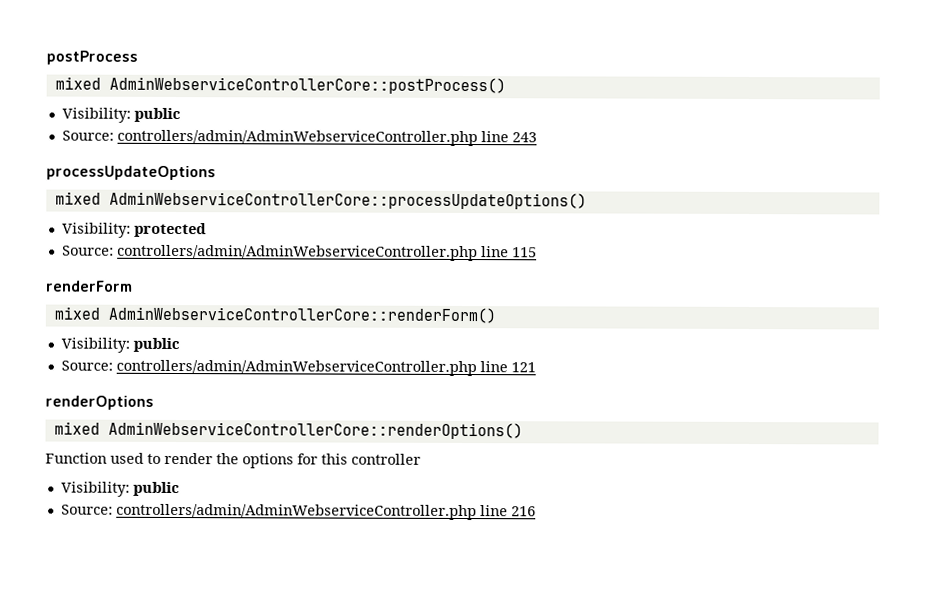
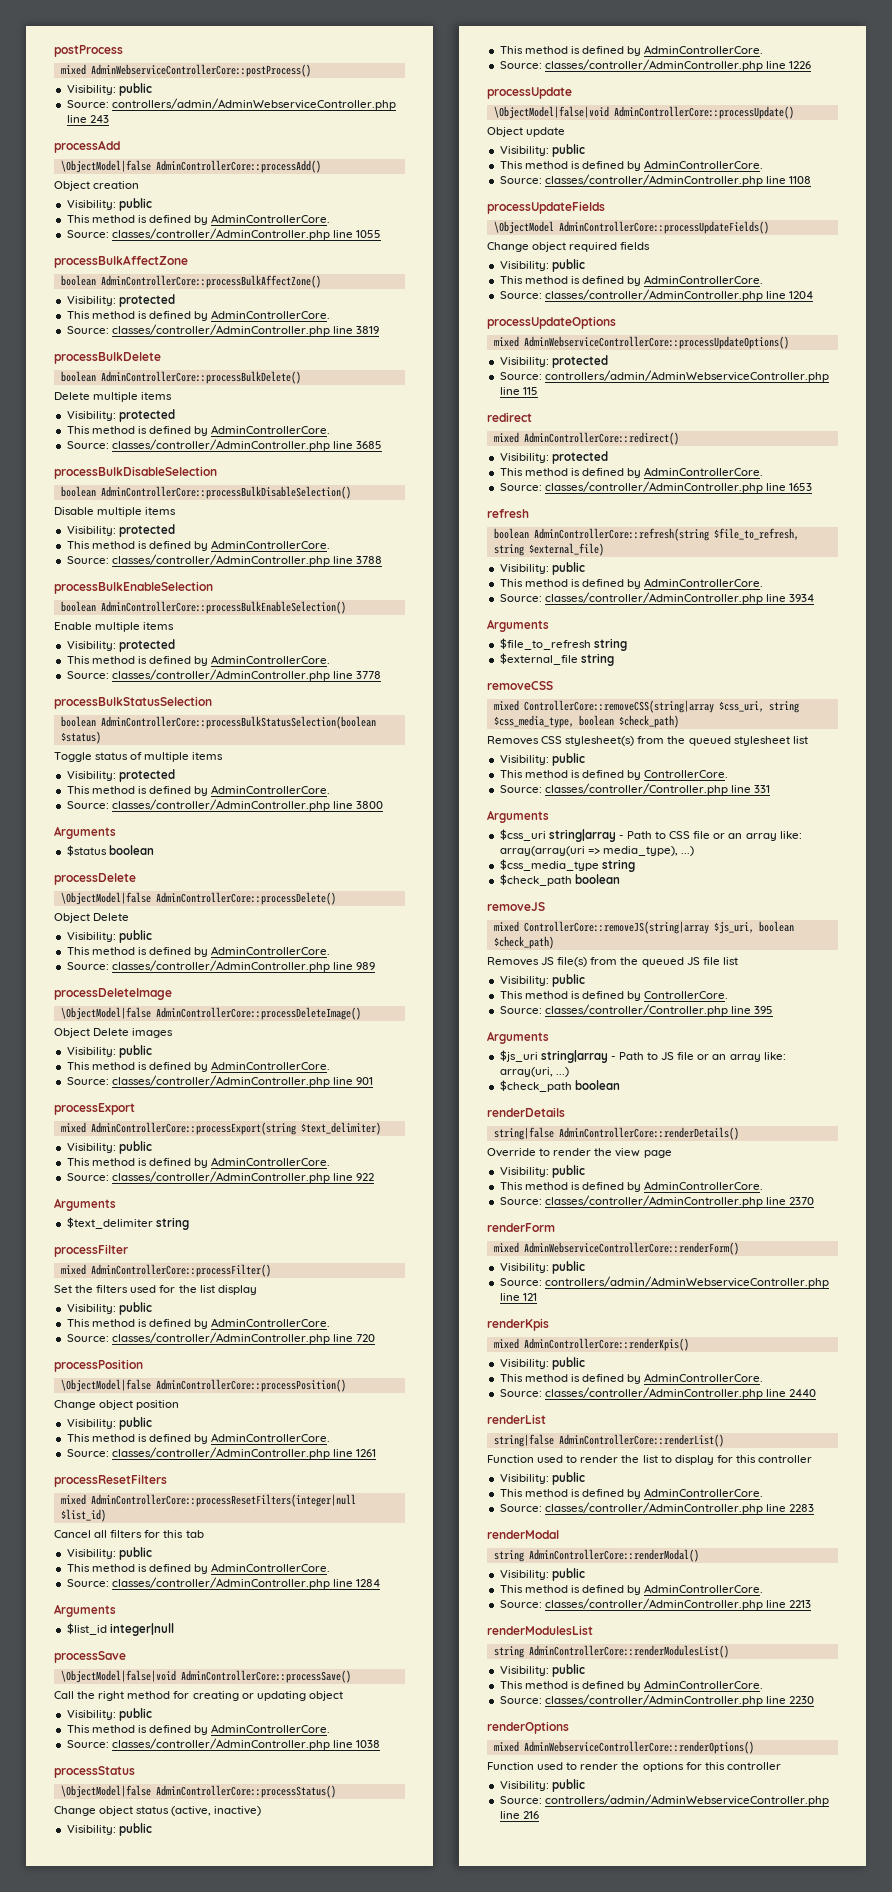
+ processAdd
+ \ObjectModel|false AdminControllerCore::processAdd()
+ Object creation
+ Visibility: public
+ This method is defined by AdminControllerCore.
+ Source: classes/controller/AdminController.php line 1055
+ processBulkAffectZone
+ boolean AdminControllerCore::processBulkAffectZone()
+ Visibility: protected
+ This method is defined by AdminControllerCore.
+ Source: classes/controller/AdminController.php line 3819
+ processBulkDelete
+ boolean AdminControllerCore::processBulkDelete()
+ Delete multiple items
+ Visibility: protected
+ This method is defined by AdminControllerCore.
+ Source: classes/controller/AdminController.php line 3685
+ processBulkDisableSelection
+ boolean AdminControllerCore::processBulkDisableSelection()
+ Disable multiple items
+ Visibility: protected
+ This method is defined by AdminControllerCore.
+ Source: classes/controller/AdminController.php line 3788
+ processBulkEnableSelection
+ boolean AdminControllerCore::processBulkEnableSelection()
+ Enable multiple items
+ Visibility: protected
+ This method is defined by AdminControllerCore.
+ Source: classes/controller/AdminController.php line 3778
+ processBulkStatusSelection
+ boolean AdminControllerCore::processBulkStatusSelection(boolean $status)
+ Toggle status of multiple items
+ Visibility: protected
+ This method is defined by AdminControllerCore.
+ Source: classes/controller/AdminController.php line 3800
+ Arguments
+ $status boolean
+ processDelete
+ \ObjectModel|false AdminControllerCore::processDelete()
+ Object Delete
+ Visibility: public
+ This method is defined by AdminControllerCore.
+ Source: classes/controller/AdminController.php line 989
+ processDeleteImage
+ \ObjectModel|false AdminControllerCore::processDeleteImage()
+ Object Delete images
+ Visibility: public
+ This method is defined by AdminControllerCore.
+ Source: classes/controller/AdminController.php line 901
+ processExport
+ mixed AdminControllerCore::processExport(string $text_delimiter)
+ Visibility: public
+ This method is defined by AdminControllerCore.
+ Source: classes/controller/AdminController.php line 922
+ Arguments
+ $text_delimiter string
+ processFilter
+ mixed AdminControllerCore::processFilter()
+ Set the filters used for the list display
+ Visibility: public
+ This method is defined by AdminControllerCore.
+ Source: classes/controller/AdminController.php line 720
+ processPosition
+ \ObjectModel|false AdminControllerCore::processPosition()
+ Change object position
+ Visibility: public
+ This method is defined by AdminControllerCore.
+ Source: classes/controller/AdminController.php line 1261
+ processResetFilters
+ mixed AdminControllerCore::processResetFilters(integer|null $list_id)
+ Cancel all filters for this tab
+ Visibility: public
+ This method is defined by AdminControllerCore.
+ Source: classes/controller/AdminController.php line 1284
+ Arguments
+ $list_id integer|null
+ processSave
+ \ObjectModel|false|void AdminControllerCore::processSave()
+ Call the right method for creating or updating object
+ Visibility: public
+ This method is defined by AdminControllerCore.
+ Source: classes/controller/AdminController.php line 1038
+ processStatus
+ \ObjectModel|false AdminControllerCore::processStatus()
+ Change object status (active, inactive)
+ Visibility: public
+ This method is defined by AdminControllerCore.
+ Source: classes/controller/AdminController.php line 1226
+ processUpdate
+ \ObjectModel|false|void AdminControllerCore::processUpdate()
+ Object update
+ Visibility: public
+ This method is defined by AdminControllerCore.
+ Source: classes/controller/AdminController.php line 1108
+ processUpdateFields
+ \ObjectModel AdminControllerCore::processUpdateFields()
+ Change object required fields
+ Visibility: public
+ This method is defined by AdminControllerCore.
+ Source: classes/controller/AdminController.php line 1204
+ redirect
+ mixed AdminControllerCore::redirect()
+ Visibility: protected
+ This method is defined by AdminControllerCore.
+ Source: classes/controller/AdminController.php line 1653
+ refresh
+ boolean AdminControllerCore::refresh(string $file_to_refresh, string $external_file)
+ Visibility: public
+ This method is defined by AdminControllerCore.
+ Source: classes/controller/AdminController.php line 3934
+ Arguments
+ $file_to_refresh string
+ $external_file string
+ removeCSS
+ mixed ControllerCore::removeCSS(string|array $css_uri, string $css_media_type, boolean $check_path)
+ Removes CSS stylesheet(s) from the queued stylesheet list
+ Visibility: public
+ This method is defined by ControllerCore.
+ Source: classes/controller/Controller.php line 331
+ Arguments
+ $css_uri string|array - Path to CSS file or an array like: array(array(uri => media_type), ...)
+ $css_media_type string
+ $check_path boolean
+ removeJS
+ mixed ControllerCore::removeJS(string|array $js_uri, boolean $check_path)
+ Removes JS file(s) from the queued JS file list
+ Visibility: public
+ This method is defined by ControllerCore.
+ Source: classes/controller/Controller.php line 395
+ Arguments
+ $js_uri string|array - Path to JS file or an array like: array(uri, ...)
+ $check_path boolean
+ renderDetails
+ string|false AdminControllerCore::renderDetails()
+ Override to render the view page
+ Visibility: public
+ This method is defined by AdminControllerCore.
+ Source: classes/controller/AdminController.php line 2370
+ renderKpis
+ mixed AdminControllerCore::renderKpis()
+ Visibility: public
+ This method is defined by AdminControllerCore.
+ Source: classes/controller/AdminController.php line 2440
+ renderList
+ string|false AdminControllerCore::renderList()
+ Function used to render the list to display for this controller
+ Visibility: public
+ This method is defined by AdminControllerCore.
+ Source: classes/controller/AdminController.php line 2283
+ renderModal
+ string AdminControllerCore::renderModal()
+ Visibility: public
+ This method is defined by AdminControllerCore.
+ Source: classes/controller/AdminController.php line 2213
+ renderModulesList
+ string AdminControllerCore::renderModulesList()
+ Visibility: public
+ This method is defined by AdminControllerCore.
+ Source: classes/controller/AdminController.php line 2230

